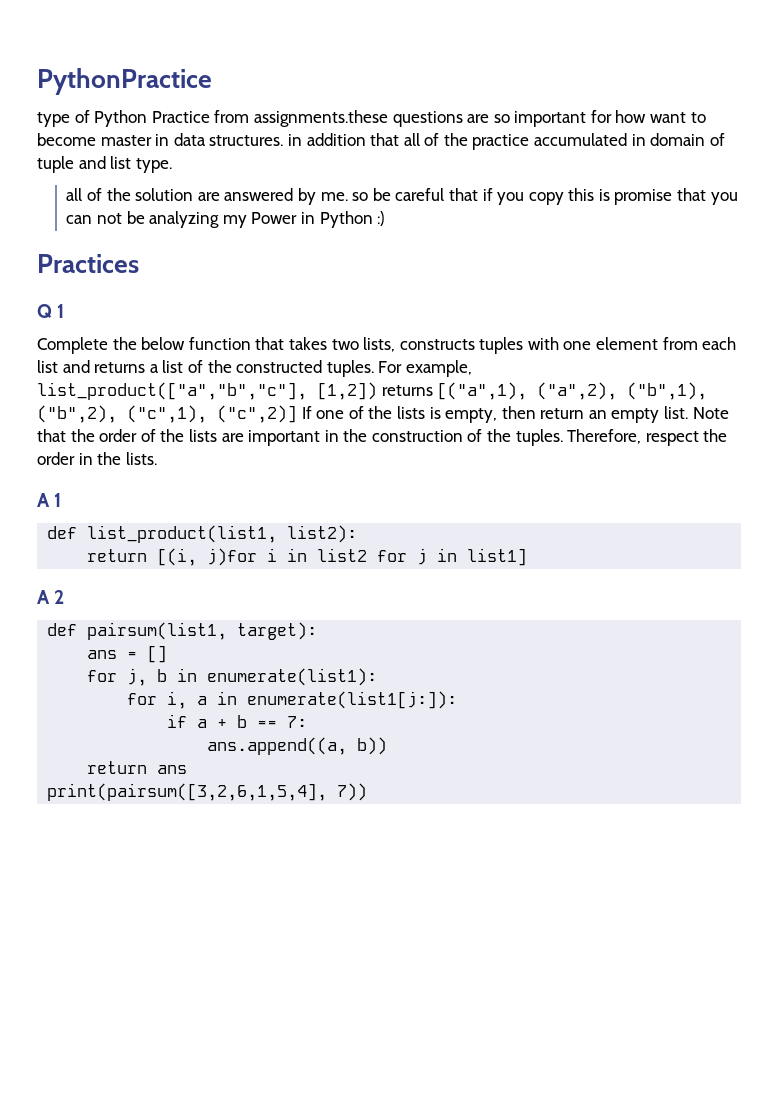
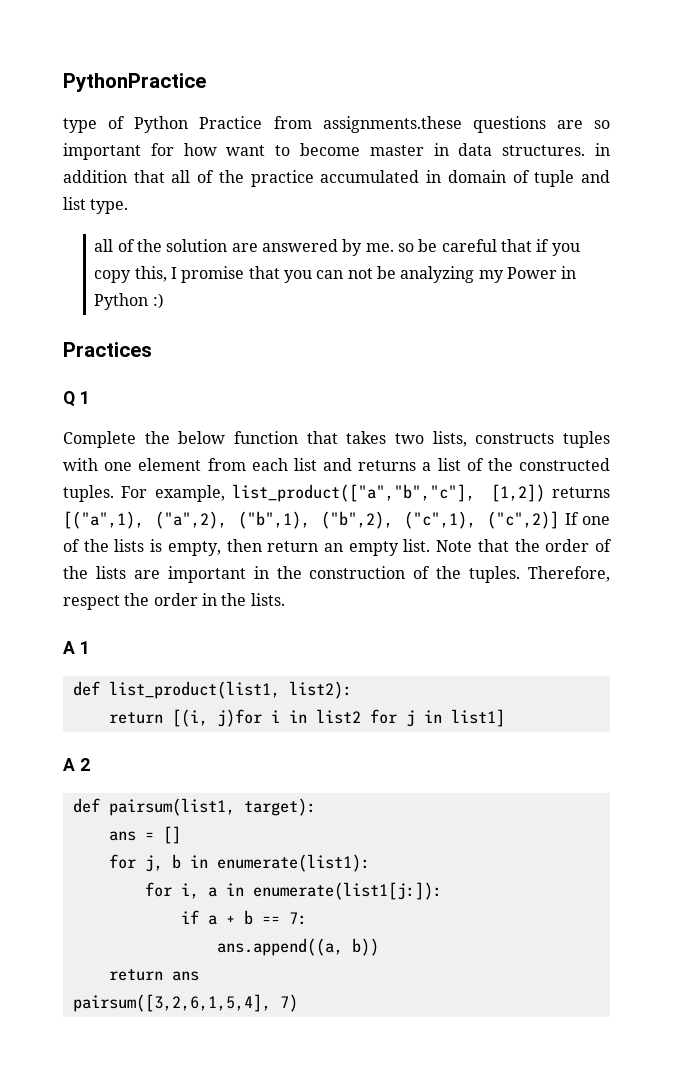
- all of the solution are answered by me. so be careful that if you copy this is promise that you can not be analyzing my Power in Python :)
+ all of the solution are answered by me. so be careful that if you copy this, I promise that you can not be analyzing my Power in Python :)
- print(pairsum([3,2,6,1,5,4], 7))
+ pairsum([3,2,6,1,5,4], 7)

